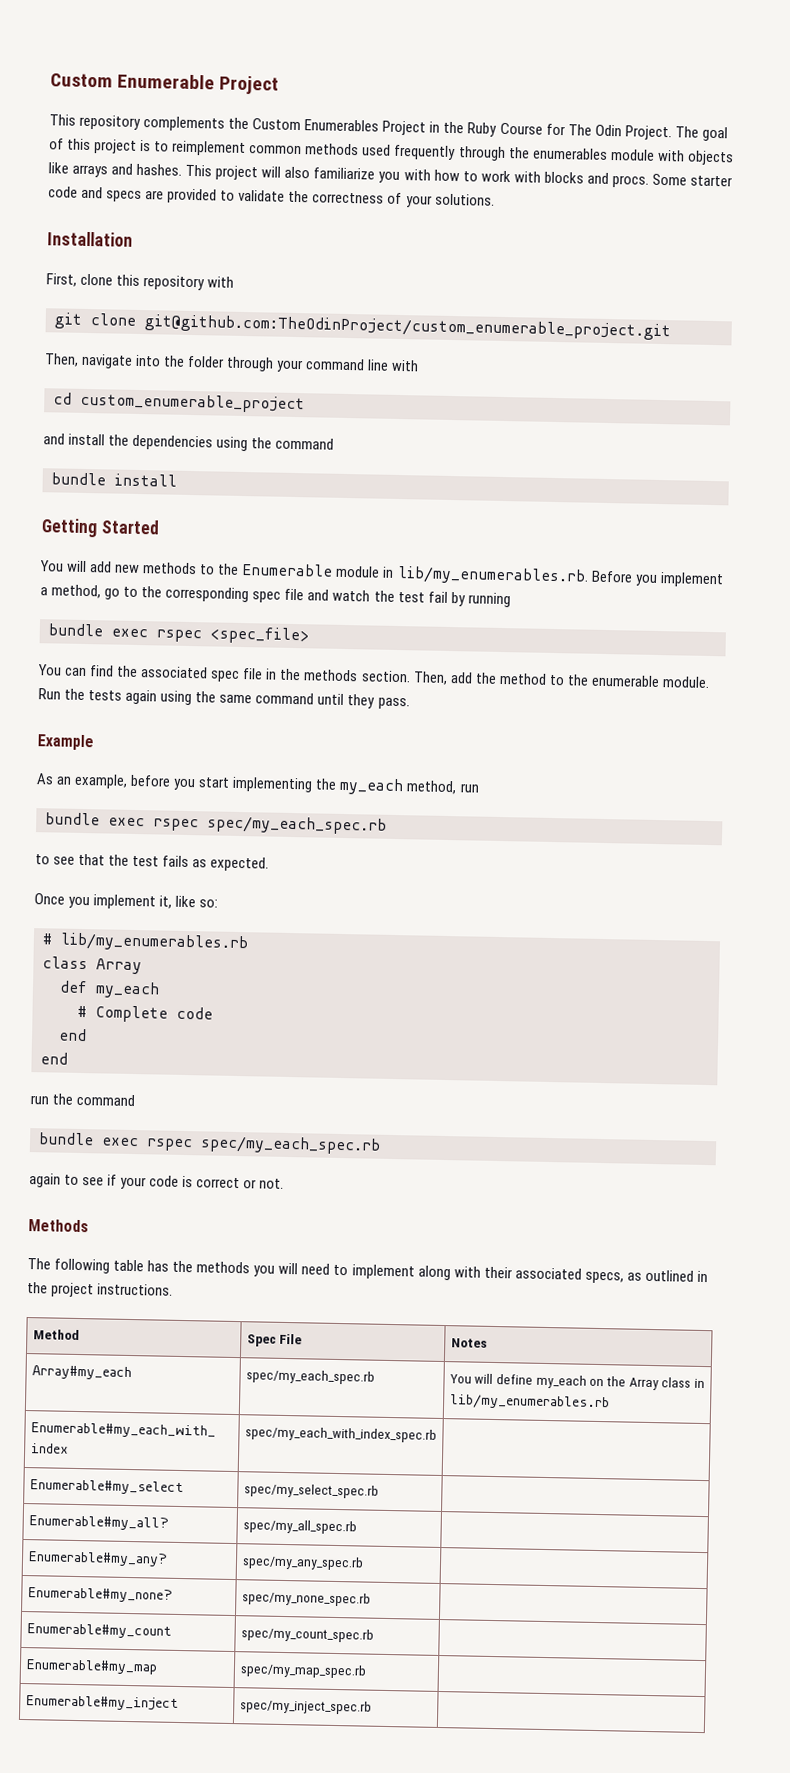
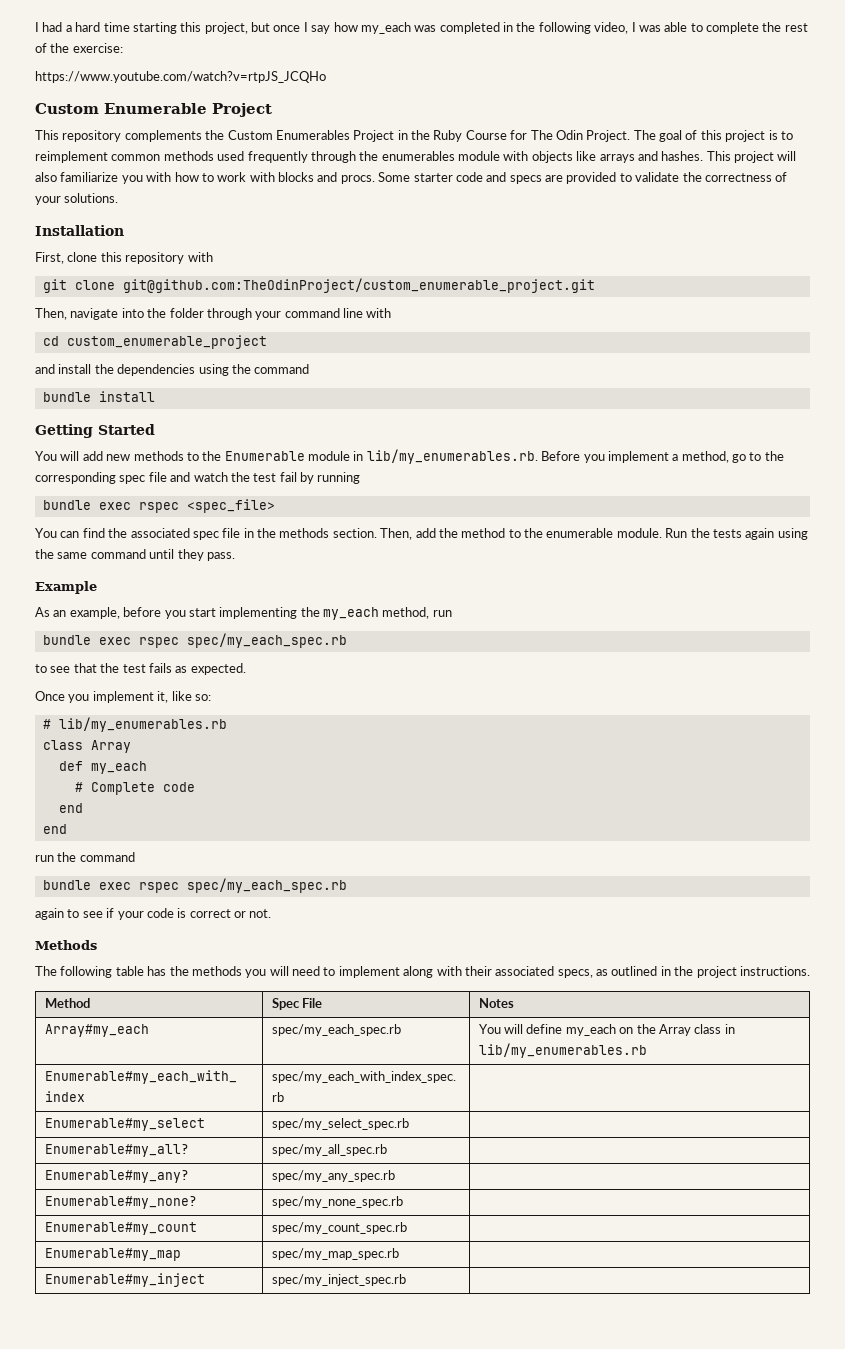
+ I had a hard time starting this project, but once I say how my_each was completed in the following video, I was able to complete the rest of the exercise:
+ https://www.youtube.com/watch?v=rtpJS_JCQHo

